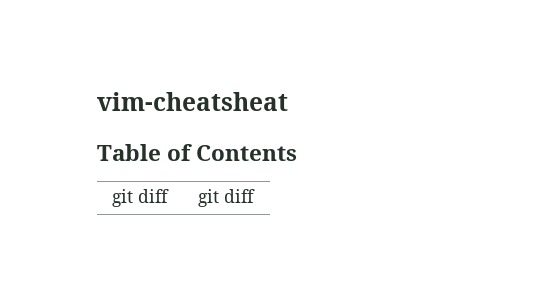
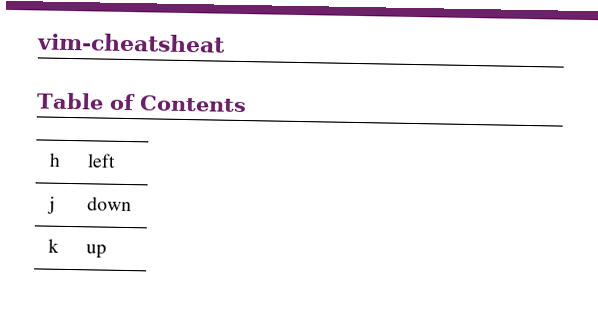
- git diff | git diff
+ h | left
+ j | down
+ k | up

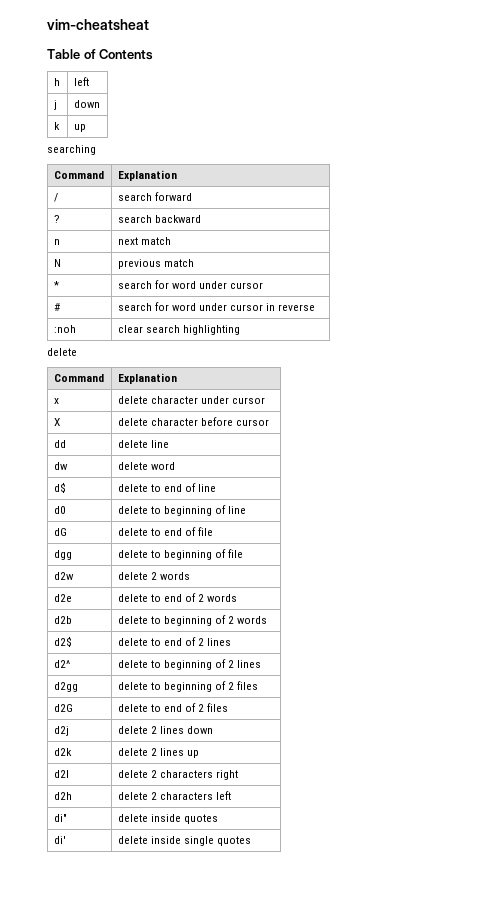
+ searching
+ Command | Explanation
+ / | search forward
+ ? | search backward
+ n | next match
+ N | previous match
+ * | search for word under cursor
+ # | search for word under cursor in reverse
+ :noh | clear search highlighting
+ delete
+ Command | Explanation
+ x | delete character under cursor
+ X | delete character before cursor
+ dd | delete line
+ dw | delete word
+ d$ | delete to end of line
+ d0 | delete to beginning of line
+ dG | delete to end of file
+ dgg | delete to beginning of file
+ d2w | delete 2 words
+ d2e | delete to end of 2 words
+ d2b | delete to beginning of 2 words
+ d2$ | delete to end of 2 lines
+ d2^ | delete to beginning of 2 lines
+ d2gg | delete to beginning of 2 files
+ d2G | delete to end of 2 files
+ d2j | delete 2 lines down
+ d2k | delete 2 lines up
+ d2l | delete 2 characters right
+ d2h | delete 2 characters left
+ di" | delete inside quotes
+ di' | delete inside single quotes

